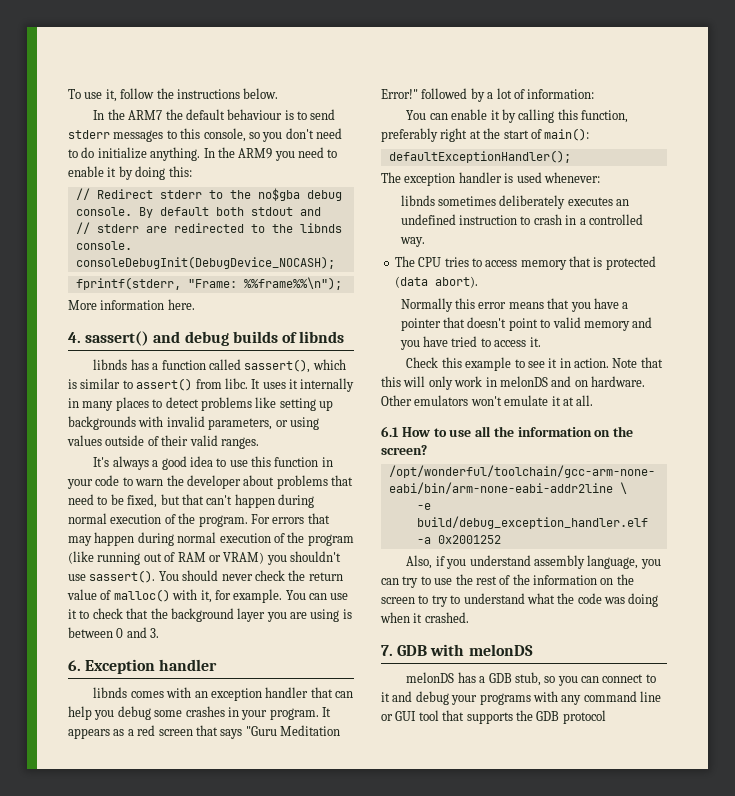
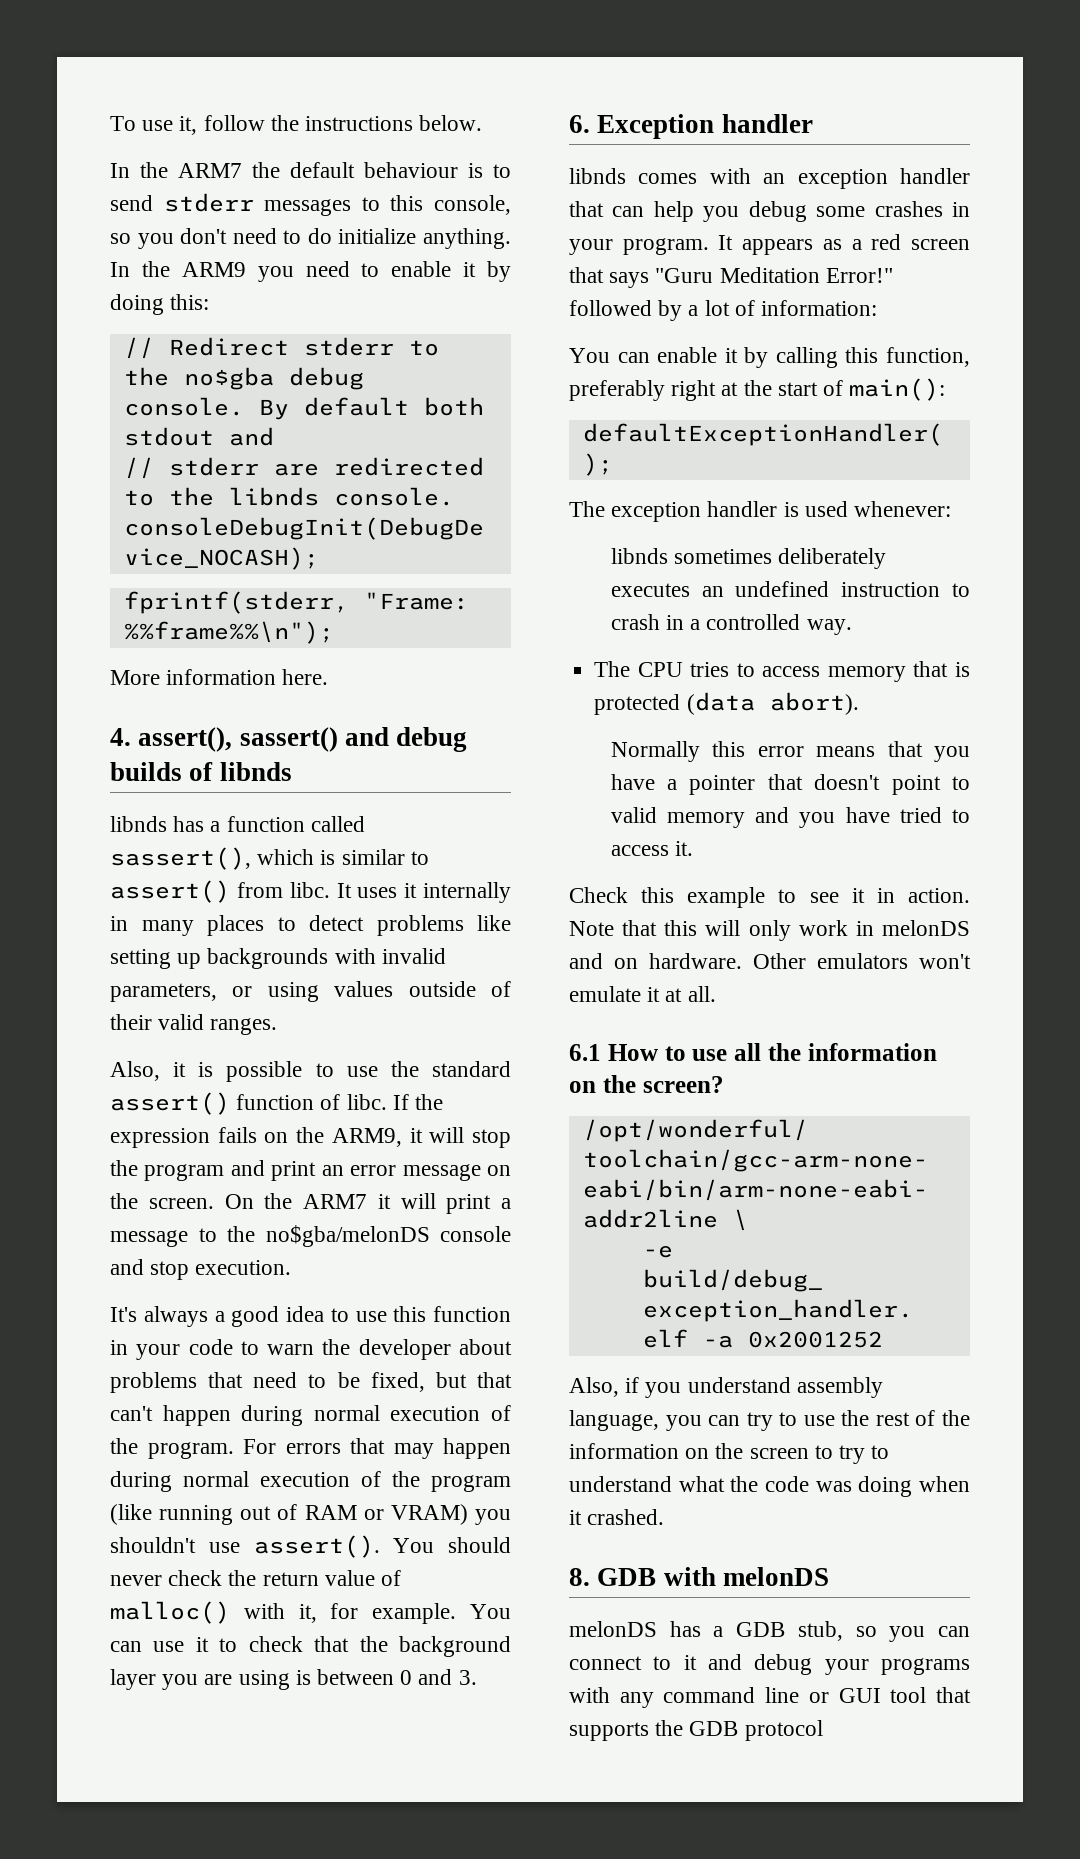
- 4. sassert() and debug builds of libnds
+ 4. assert(), sassert() and debug builds of libnds
+ Also, it is possible to use the standard assert() function of libc. If the expression fails on the ARM9, it will stop the program and print an error message on the screen. On the ARM7 it will print a message to the no$gba/melonDS console and stop execution.
- For errors that may happen during normal execution of the program (like running out of RAM or VRAM) you shouldn't use sassert().
+ For errors that may happen during normal execution of the program (like running out of RAM or VRAM) you shouldn't use assert().
- 7. GDB with melonDS
+ 8. GDB with melonDS

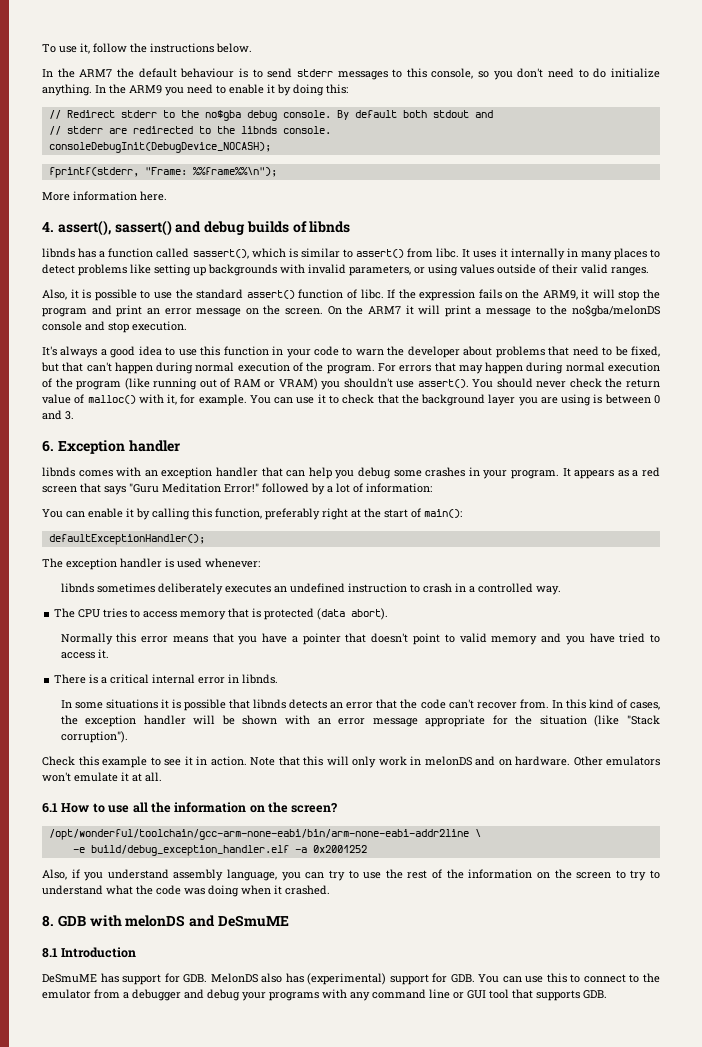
+ There is a critical internal error in libnds.
+ In some situations it is possible that libnds detects an error that the code can't recover from. In this kind of cases, the exception handler will be shown with an error message appropriate for the situation (like "Stack corruption").
- 8. GDB with melonDS
- melonDS has a GDB stub, so you can connect to it and debug your programs with any command line or GUI tool that supports the GDB protocol
+ 8. GDB with melonDS and DeSmuME
+ 8.1 Introduction
+ DeSmuME has support for GDB. MelonDS also has (experimental) support for GDB. You can use this to connect to the emulator from a debugger and debug your programs with any command line or GUI tool that supports GDB.

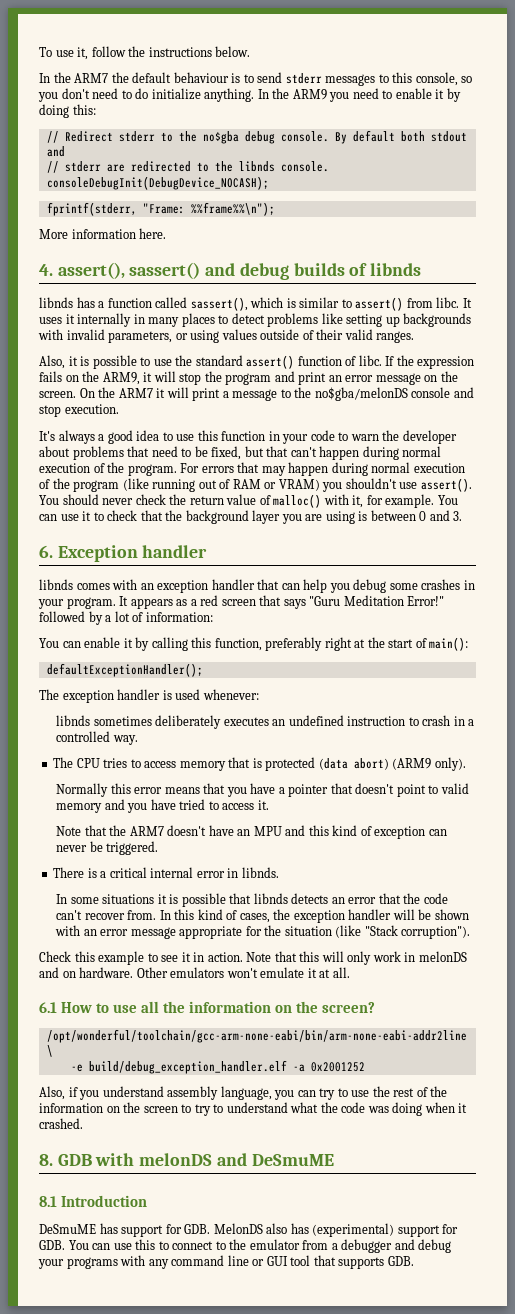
- The CPU tries to access memory that is protected (data abort).
+ The CPU tries to access memory that is protected (data abort) (ARM9 only).
+ Note that the ARM7 doesn't have an MPU and this kind of exception can never be triggered.

